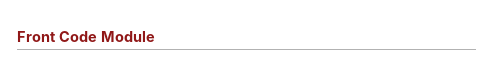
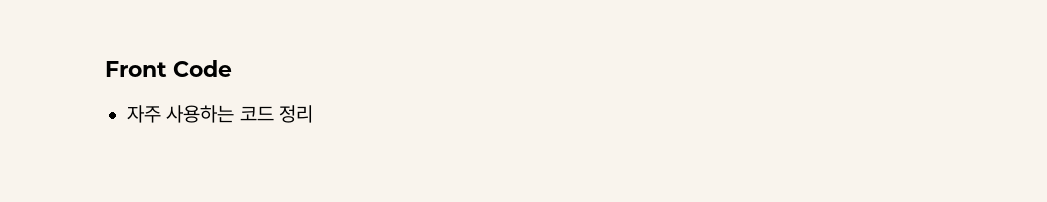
- Front Code Module
+ Front Code
+ 자주 사용하는 코드 정리

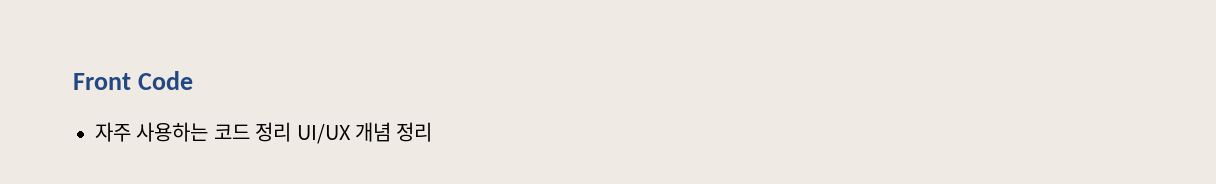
- 자주 사용하는 코드 정리
+ 자주 사용하는 코드 정리 UI/UX 개념 정리

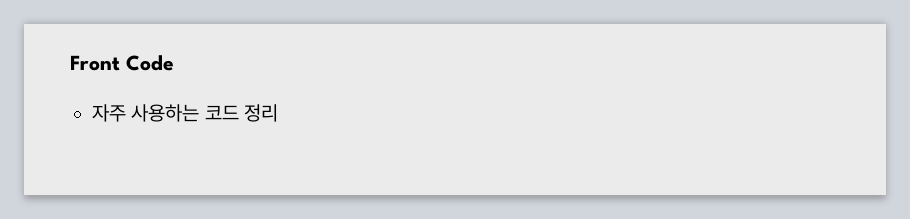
- 자주 사용하는 코드 정리 UI/UX 개념 정리
+ 자주 사용하는 코드 정리

